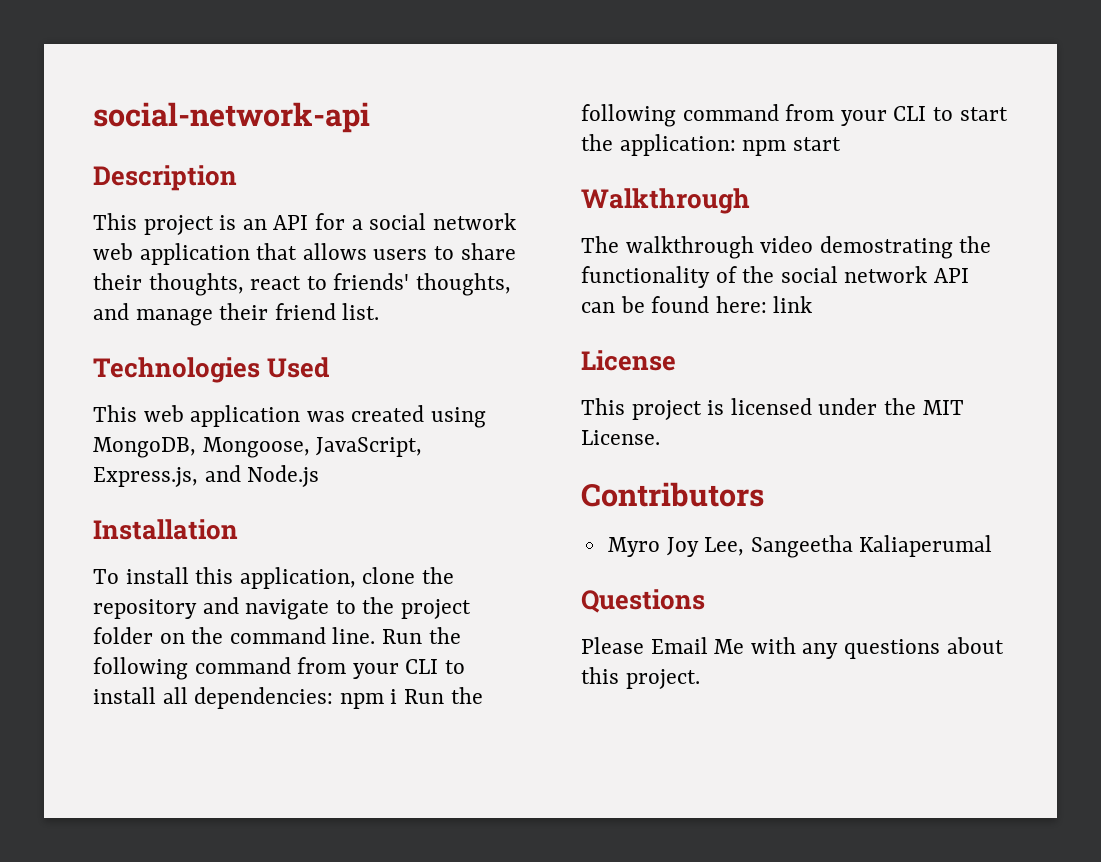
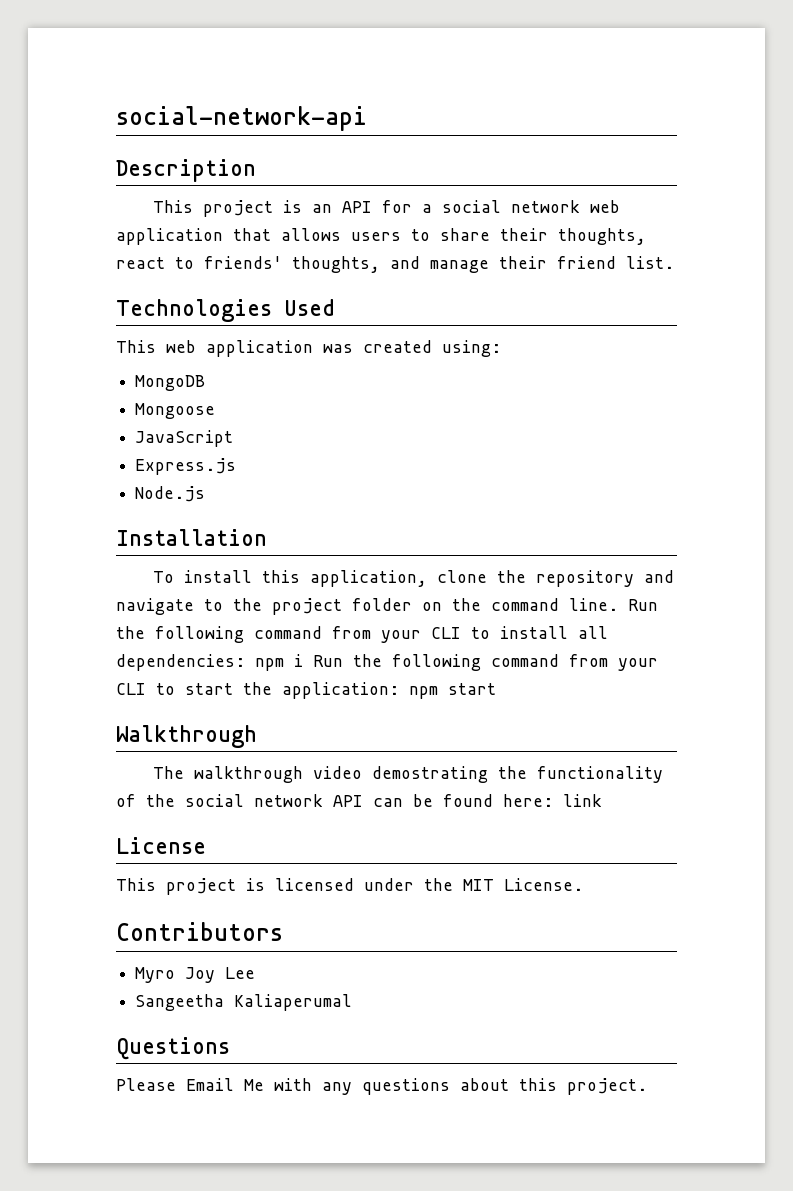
- This web application was created using MongoDB, Mongoose, JavaScript, Express.js, and Node.js
+ This web application was created using:
+ MongoDB
+ Mongoose
+ JavaScript
+ Express.js
+ Node.js
- Myro Joy Lee, Sangeetha Kaliaperumal
+ Myro Joy Lee
+ Sangeetha Kaliaperumal

